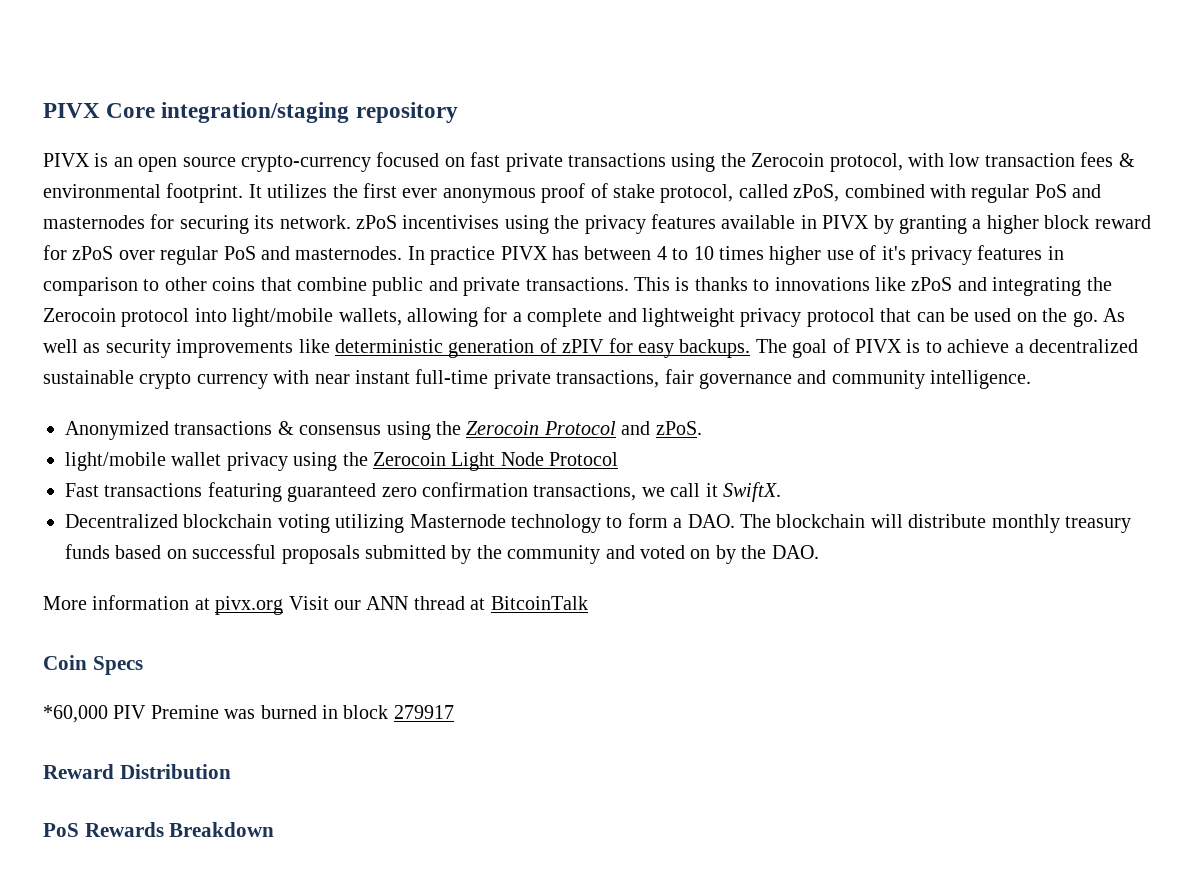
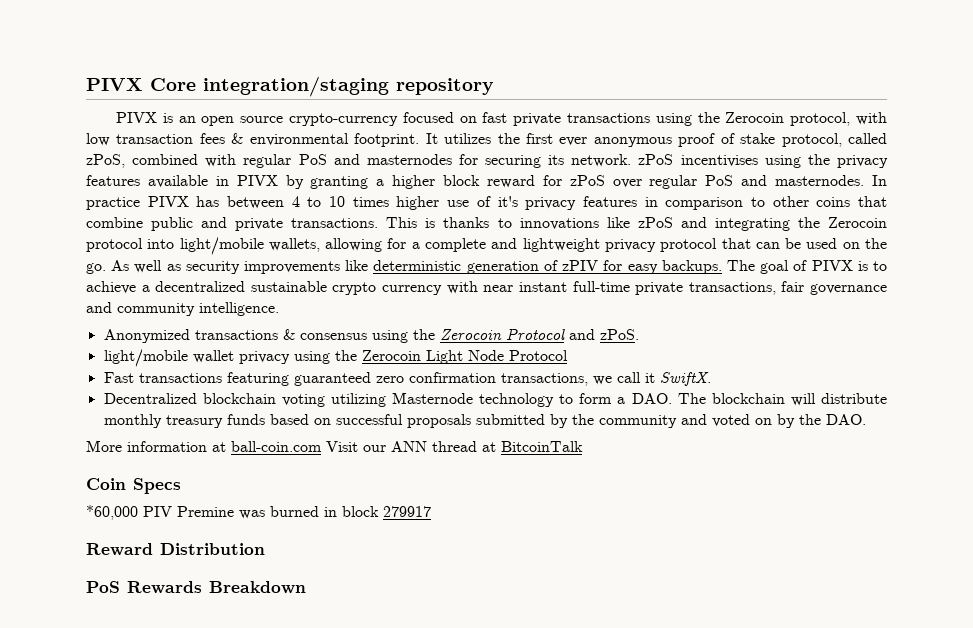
- More information at pivx.org Visit our ANN thread at BitcoinTalk
+ More information at ball-coin.com Visit our ANN thread at BitcoinTalk

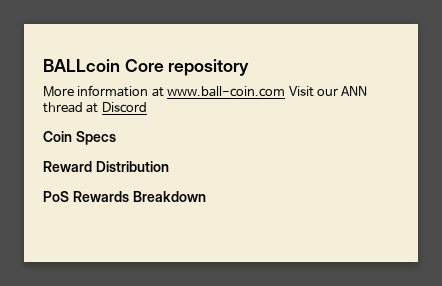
- PIVX Core integration/staging repository
- PIVX is an open source crypto-currency focused on fast private transactions using the Zerocoin protocol, with low transaction fees & environmental footprint. It utilizes the first ever anonymous proof of stake protocol, called zPoS, combined with regular PoS and masternodes for securing its network. zPoS incentivises using the privacy features available in PIVX by granting a higher block reward for zPoS over regular PoS and masternodes. In practice PIVX has between 4 to 10 times higher use of it's privacy features in comparison to other coins that combine public and private transactions. This is thanks to innovations like zPoS and integrating the Zerocoin protocol into light/mobile wallets, allowing for a complete and lightweight privacy protocol that can be used on the go. As well as security improvements like deterministic generation of zPIV for easy backups. The goal of PIVX is to achieve a decentralized sustainable crypto currency with near instant full-time private transactions, fair governance and community intelligence.
- Anonymized transactions & consensus using the Zerocoin Protocol and zPoS.
- light/mobile wallet privacy using the Zerocoin Light Node Protocol
- Fast transactions featuring guaranteed zero confirmation transactions, we call it SwiftX.
- Decentralized blockchain voting utilizing Masternode technology to form a DAO. The blockchain will distribute monthly treasury funds based on successful proposals submitted by the community and voted on by the DAO.
+ BALLcoin Core repository
- More information at ball-coin.com Visit our ANN thread at BitcoinTalk
+ More information at www.ball-coin.com Visit our ANN thread at Discord
- *60,000 PIV Premine was burned in block 279917

